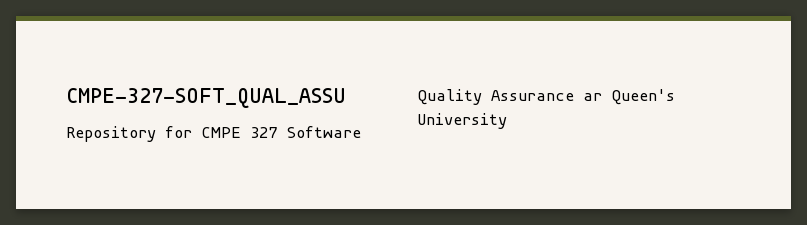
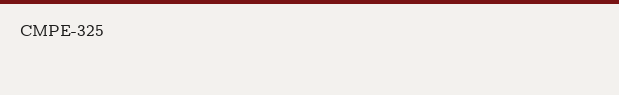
- CMPE-327-SOFT_QUAL_ASSU
- Repository for CMPE 327 Software Quality Assurance ar Queen's University
+ CMPE-325

